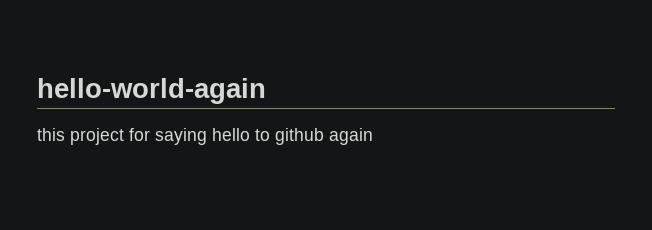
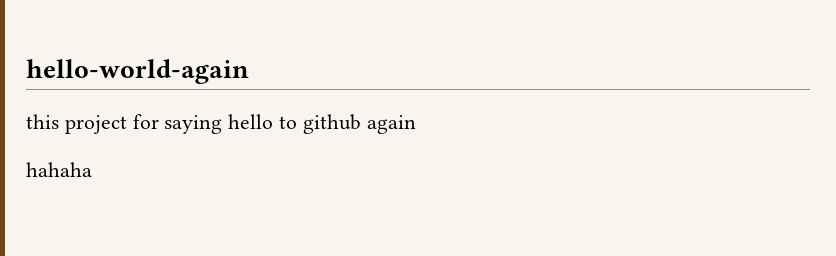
+ hahaha

